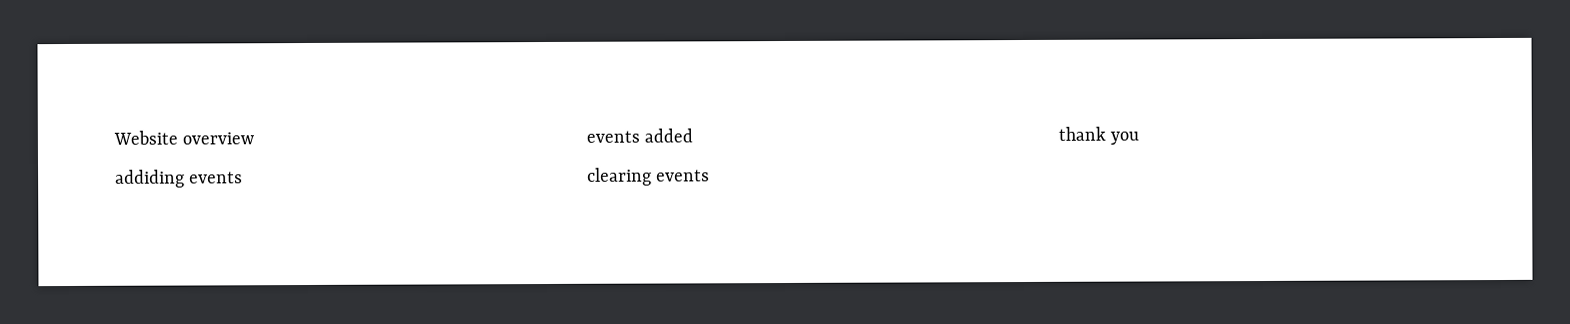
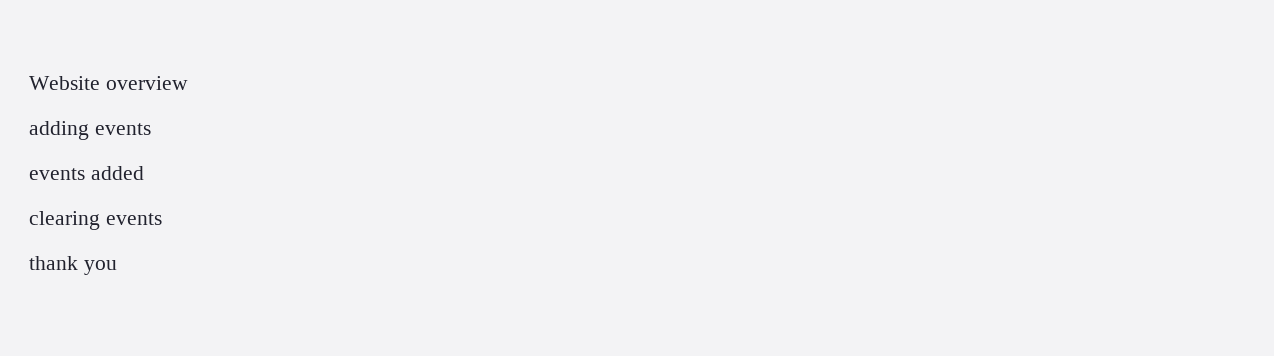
- addiding events
+ adding events

